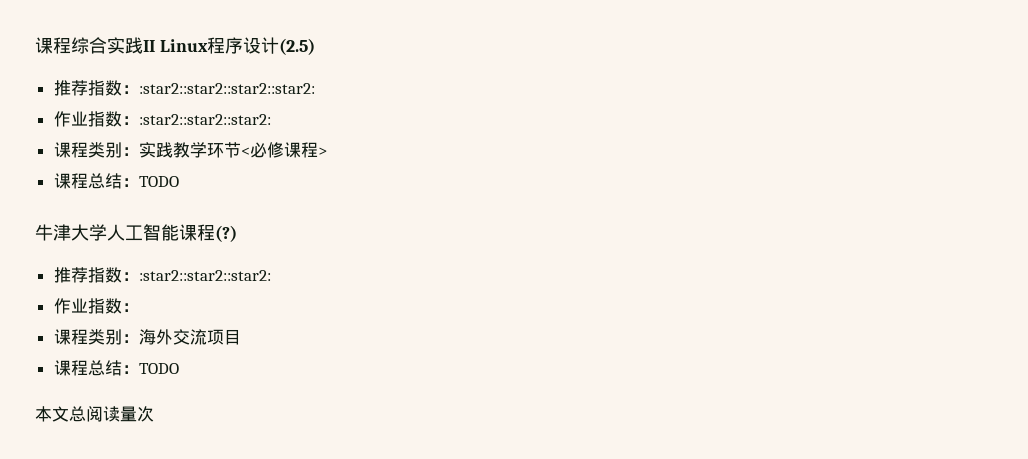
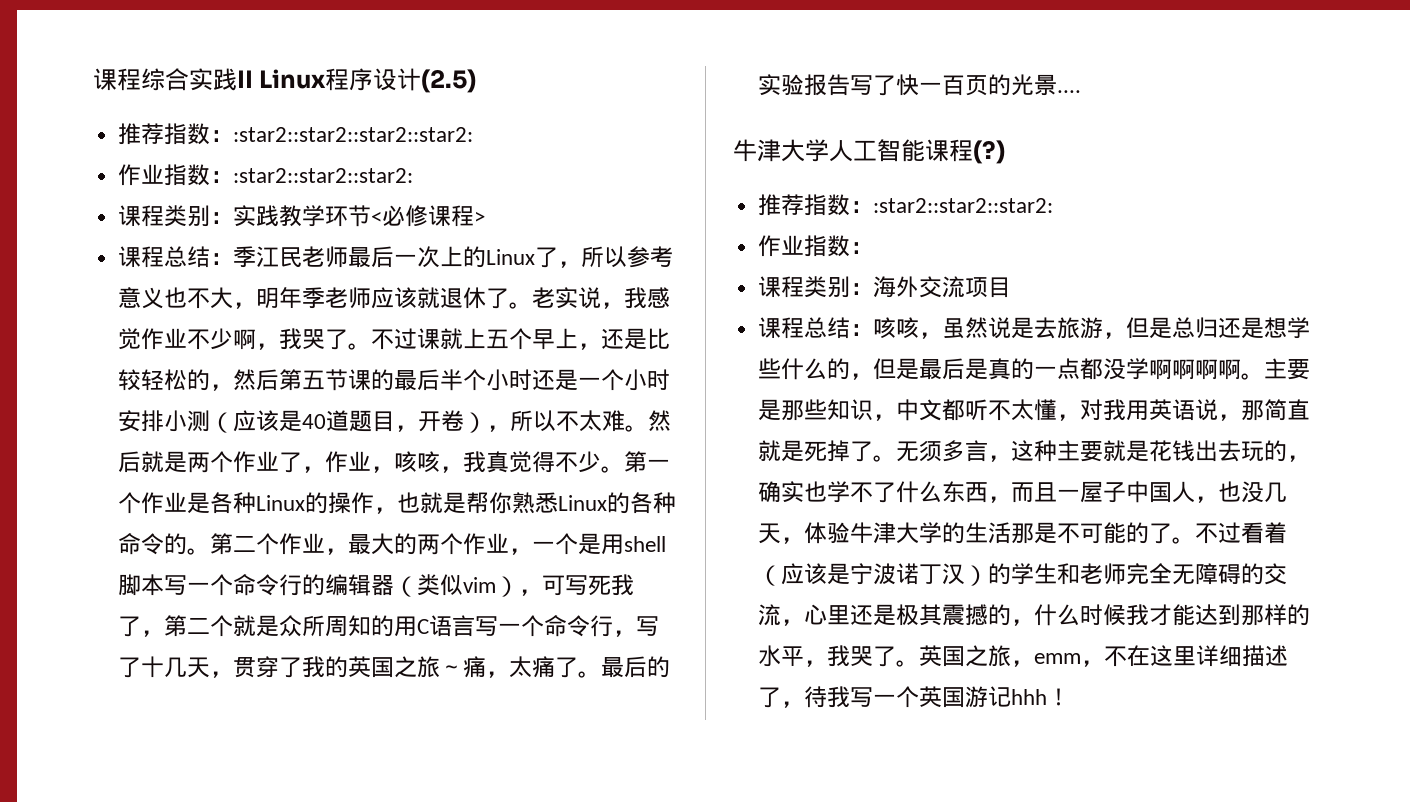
  课程类别：实践教学环节<必修课程>
- 课程总结：TODO
+ 课程总结：季江民老师最后一次上的Linux了，所以参考意义也不大，明年季老师应该就退休了。老实说，我感觉作业不少啊，我哭了。不过课就上五个早上，还是比较轻松的，然后第五节课的最后半个小时还是一个小时安排小测（应该是40道题目，开卷），所以不太难。然后就是两个作业了，作业，咳咳，我真觉得不少。第一个作业是各种Linux的操作，也就是帮你熟悉Linux的各种命令的。第二个作业，最大的两个作业，一个是用shell脚本写一个命令行的编辑器（类似vim），可写死我了，第二个就是众所周知的用C语言写一个命令行，写了十几天，贯穿了我的英国之旅～痛，太痛了。最后的实验报告写了快一百页的光景....
  课程类别：海外交流项目
- 课程总结：TODO
- 本文总阅读量次
+ 课程总结：咳咳，虽然说是去旅游，但是总归还是想学些什么的，但是最后是真的一点都没学啊啊啊啊。主要是那些知识，中文都听不太懂，对我用英语说，那简直就是死掉了。无须多言，这种主要就是花钱出去玩的，确实也学不了什么东西，而且一屋子中国人，也没几天，体验牛津大学的生活那是不可能的了。不过看着（应该是宁波诺丁汉）的学生和老师完全无障碍的交流，心里还是极其震撼的，什么时候我才能达到那样的水平，我哭了。英国之旅，emm，不在这里详细描述了，待我写一个英国游记hhh！

